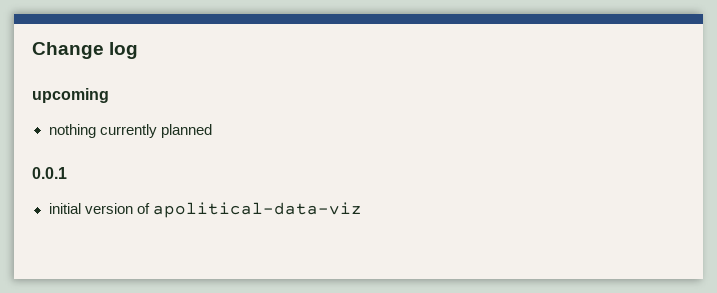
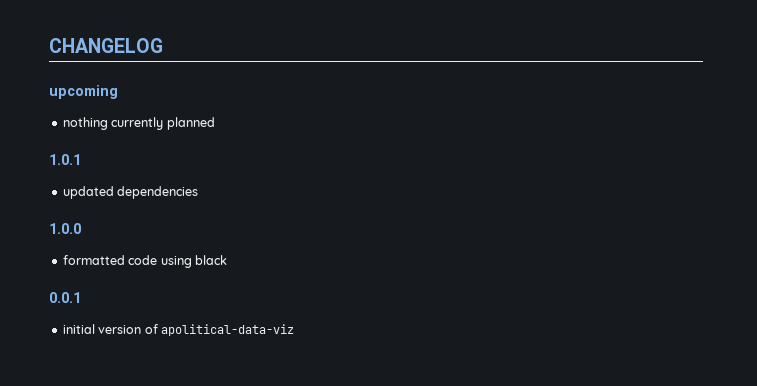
- Change log
+ CHANGELOG
+ 1.0.1
+ updated dependencies
+ 1.0.0
+ formatted code using black

